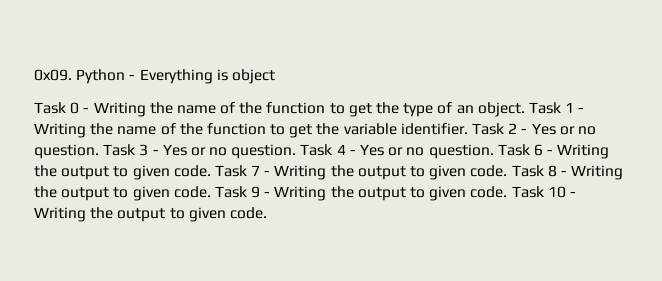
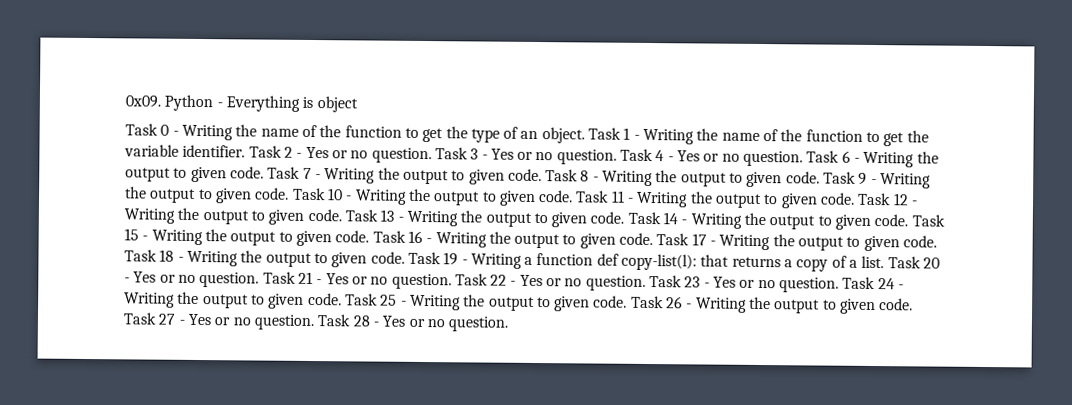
+ Task 11 - Writing the output to given code. Task 12 - Writing the output to given code. Task 13 - Writing the output to given code. Task 14 - Writing the output to given code. Task 15 - Writing the output to given code. Task 16 - Writing the output to given code. Task 17 - Writing the output to given code. Task 18 - Writing the output to given code. Task 19 - Writing a function def copy-list(l): that returns a copy of a list. Task 20 - Yes or no question. Task 21 - Yes or no question. Task 22 - Yes or no question. Task 23 - Yes or no question. Task 24 - Writing the output to given code. Task 25 - Writing the output to given code. Task 26 - Writing the output to given code. Task 27 - Yes or no question. Task 28 - Yes or no question.

